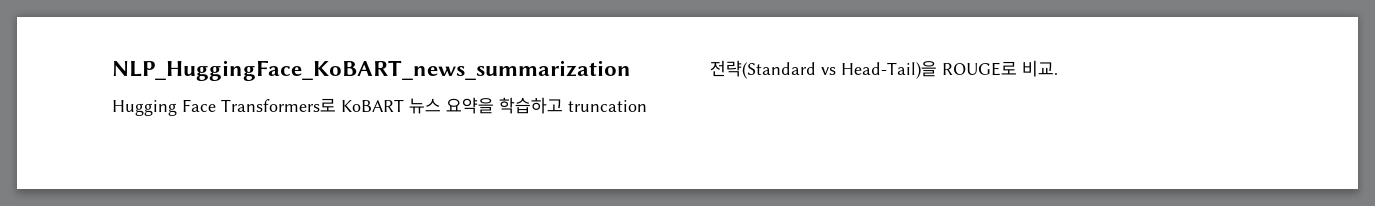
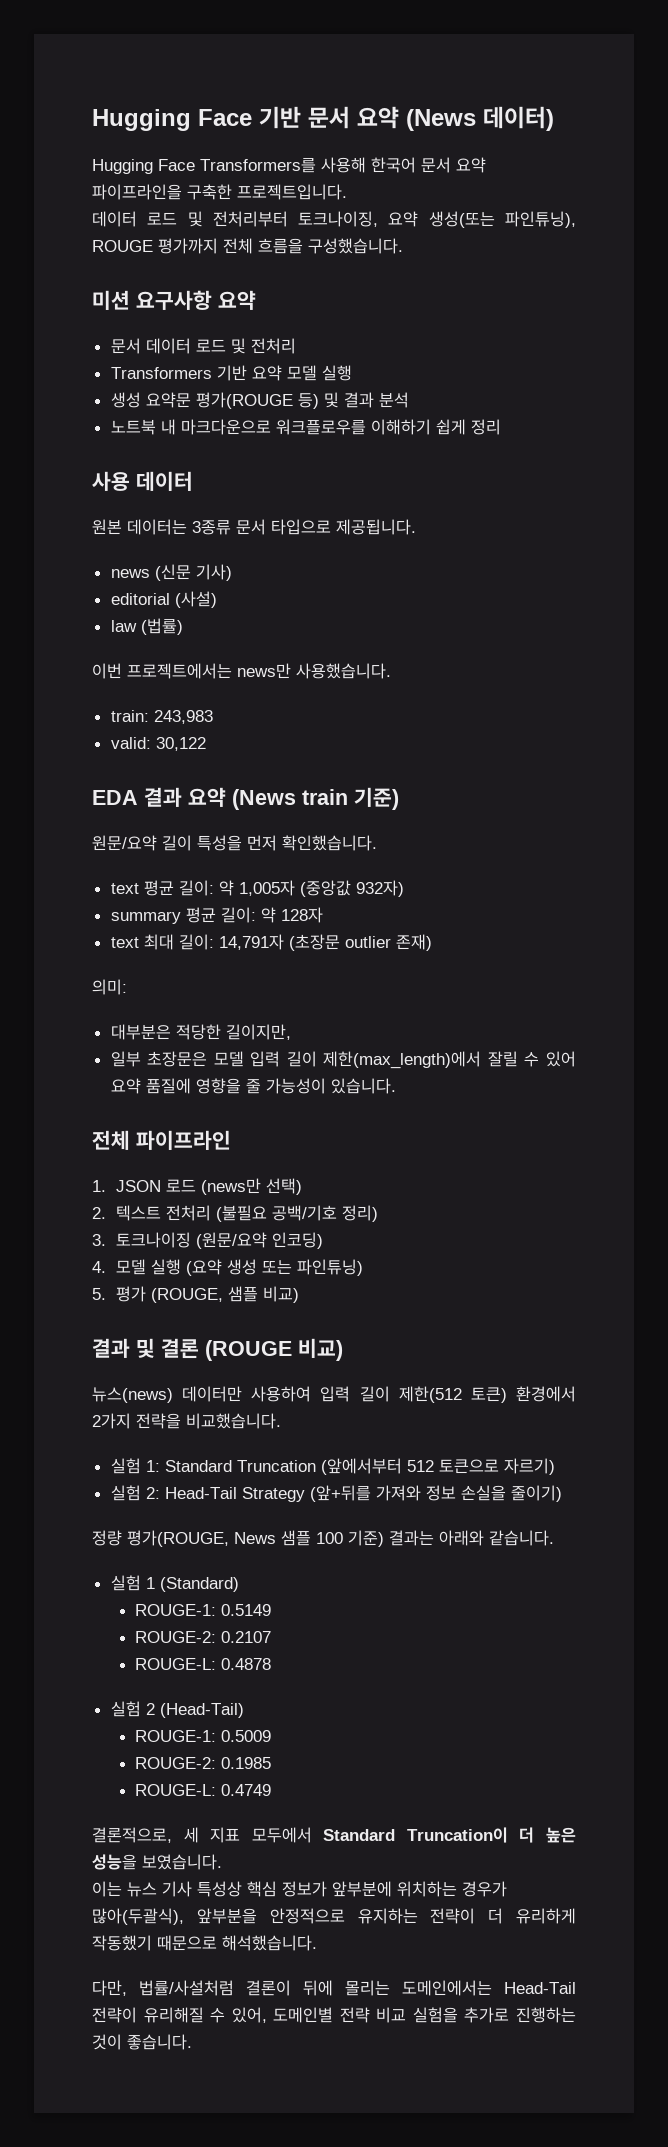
- NLP_HuggingFace_KoBART_news_summarization
- Hugging Face Transformers로 KoBART 뉴스 요약을 학습하고 truncation 전략(Standard vs Head-Tail)을 ROUGE로 비교.
+ Hugging Face 기반 문서 요약 (News 데이터)
+ Hugging Face Transformers를 사용해 한국어 문서 요약 파이프라인을 구축한 프로젝트입니다.
+ 데이터 로드 및 전처리부터 토크나이징, 요약 생성(또는 파인튜닝), ROUGE 평가까지 전체 흐름을 구성했습니다.
+ 미션 요구사항 요약
+ 문서 데이터 로드 및 전처리
+ Transformers 기반 요약 모델 실행
+ 생성 요약문 평가(ROUGE 등) 및 결과 분석
+ 노트북 내 마크다운으로 워크플로우를 이해하기 쉽게 정리
+ 사용 데이터
+ 원본 데이터는 3종류 문서 타입으로 제공됩니다.
+ news (신문 기사)
+ editorial (사설)
+ law (법률)
+ 이번 프로젝트에서는 news만 사용했습니다.
+ train: 243,983
+ valid: 30,122
+ EDA 결과 요약 (News train 기준)
+ 원문/요약 길이 특성을 먼저 확인했습니다.
+ text 평균 길이: 약 1,005자 (중앙값 932자)
+ summary 평균 길이: 약 128자
+ text 최대 길이: 14,791자 (초장문 outlier 존재)
+ 의미:
+ 대부분은 적당한 길이지만,
+ 일부 초장문은 모델 입력 길이 제한(max_length)에서 잘릴 수 있어 요약 품질에 영향을 줄 가능성이 있습니다.
+ 전체 파이프라인
+ 1. JSON 로드 (news만 선택)
+ 2. 텍스트 전처리 (불필요 공백/기호 정리)
+ 3. 토크나이징 (원문/요약 인코딩)
+ 4. 모델 실행 (요약 생성 또는 파인튜닝)
+ 5. 평가 (ROUGE, 샘플 비교)
+ 결과 및 결론 (ROUGE 비교)
+ 뉴스(news) 데이터만 사용하여 입력 길이 제한(512 토큰) 환경에서 2가지 전략을 비교했습니다.
+ 실험 1: Standard Truncation (앞에서부터 512 토큰으로 자르기)
+ 실험 2: Head-Tail Strategy (앞+뒤를 가져와 정보 손실을 줄이기)
+ 정량 평가(ROUGE, News 샘플 100 기준) 결과는 아래와 같습니다.
+ 실험 1 (Standard)
+ ROUGE-1: 0.5149
+ ROUGE-2: 0.2107
+ ROUGE-L: 0.4878
+ 실험 2 (Head-Tail)
+ ROUGE-1: 0.5009
+ ROUGE-2: 0.1985
+ ROUGE-L: 0.4749
+ 결론적으로, 세 지표 모두에서 Standard Truncation이 더 높은 성능을 보였습니다.
+ 이는 뉴스 기사 특성상 핵심 정보가 앞부분에 위치하는 경우가 많아(두괄식), 앞부분을 안정적으로 유지하는 전략이 더 유리하게 작동했기 때문으로 해석했습니다.
+ 다만, 법률/사설처럼 결론이 뒤에 몰리는 도메인에서는 Head-Tail 전략이 유리해질 수 있어, 도메인별 전략 비교 실험을 추가로 진행하는 것이 좋습니다.

